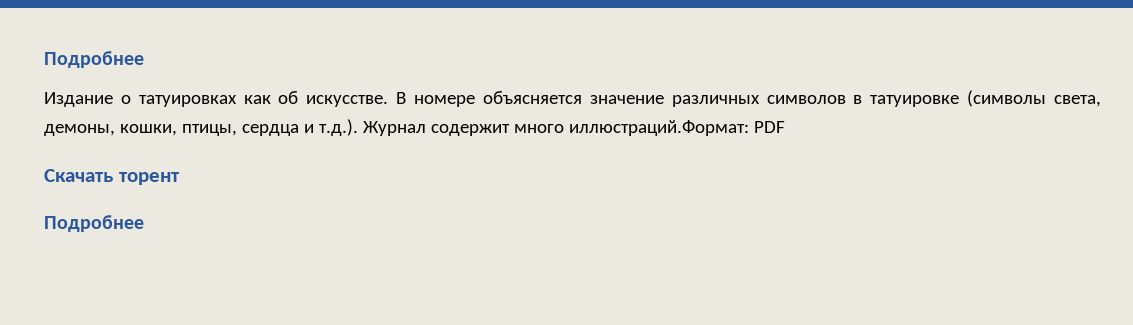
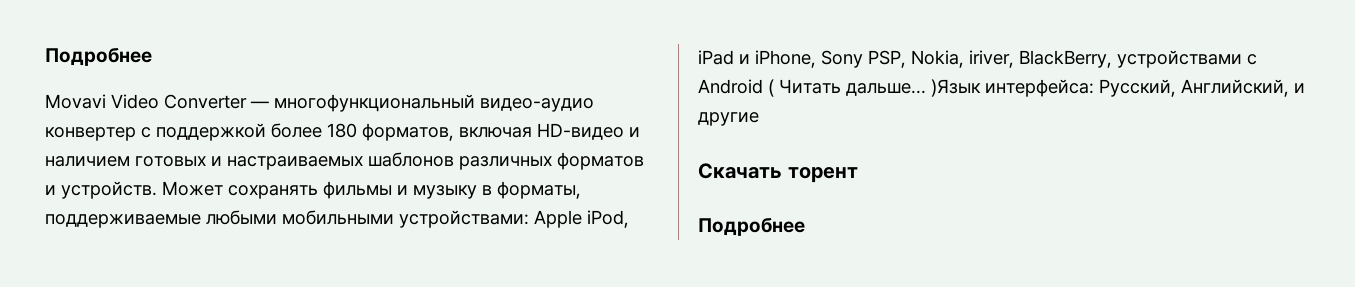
- Издание о татуировках как об искусстве. В номере объясняется значение различных символов в татуировке (символы света, демоны, кошки, птицы, сердца и т.д.). Журнал содержит много иллюстраций.Формат: PDF
+ Movavi Video Converter — многофункциональный видео-аудио конвертер с поддержкой более 180 форматов, включая HD-видео и наличием готовых и настраиваемых шаблонов различных форматов и устройств. Может сохранять фильмы и музыку в форматы, поддерживаемые любыми мобильными устройствами: Apple iPod, iPad и iPhone, Sony PSP, Nokia, iriver, BlackBerry, устройствами с Android ( Читать дальше... )Язык интерфейса: Русский, Английский, и другие

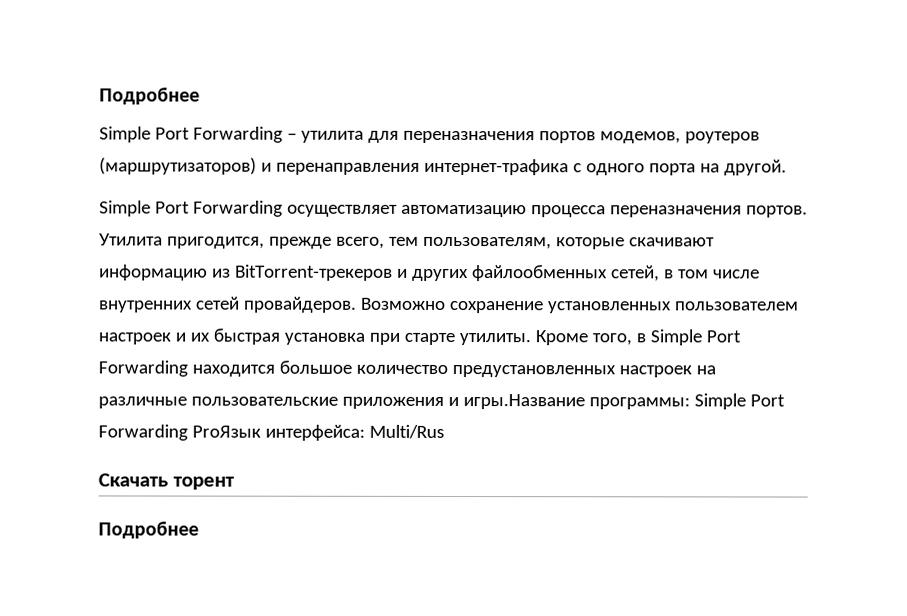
- Movavi Video Converter — многофункциональный видео-аудио конвертер с поддержкой более 180 форматов, включая HD-видео и наличием готовых и настраиваемых шаблонов различных форматов и устройств. Может сохранять фильмы и музыку в форматы, поддерживаемые любыми мобильными устройствами: Apple iPod, iPad и iPhone, Sony PSP, Nokia, iriver, BlackBerry, устройствами с Android ( Читать дальше... )Язык интерфейса: Русский, Английский, и другие
+ Simple Port Forwarding – утилита для переназначения портов модемов, роутеров (маршрутизаторов) и перенаправления интернет-трафика с одного порта на другой.
+ Simple Port Forwarding осуществляет автоматизацию процесса переназначения портов. Утилита пригодится, прежде всего, тем пользователям, которые скачивают информацию из BitTorrent-трекеров и других файлообменных сетей, в том числе внутренних сетей провайдеров. Возможно сохранение установленных пользователем настроек и их быстрая установка при старте утилиты. Кроме того, в Simple Port Forwarding находится большое количество предустановленных настроек на различные пользовательские приложения и игры.Название программы: Simple Port Forwarding ProЯзык интерфейса: Multi/Rus

